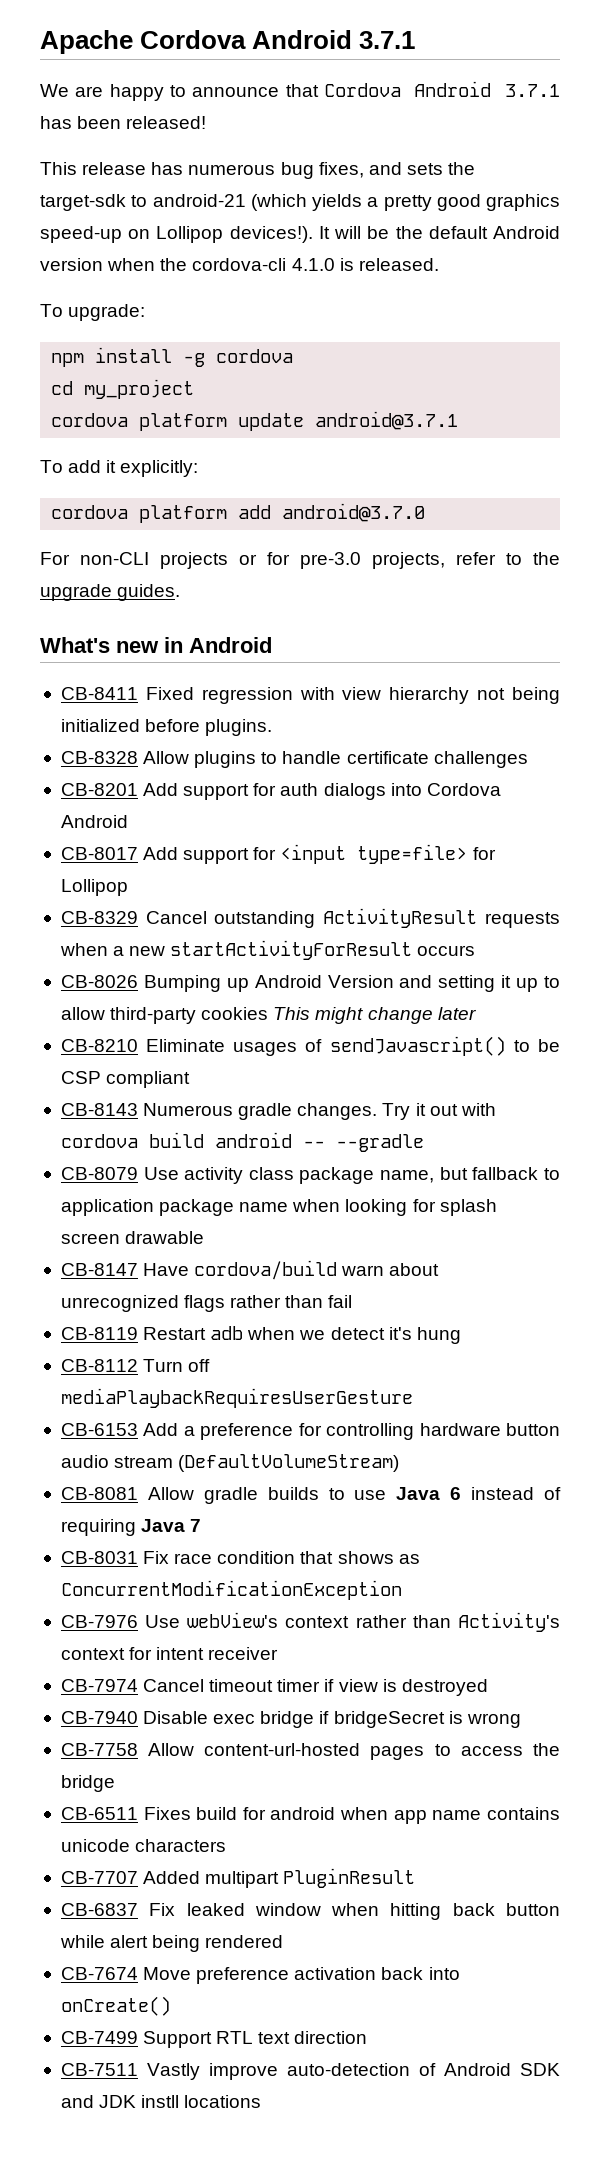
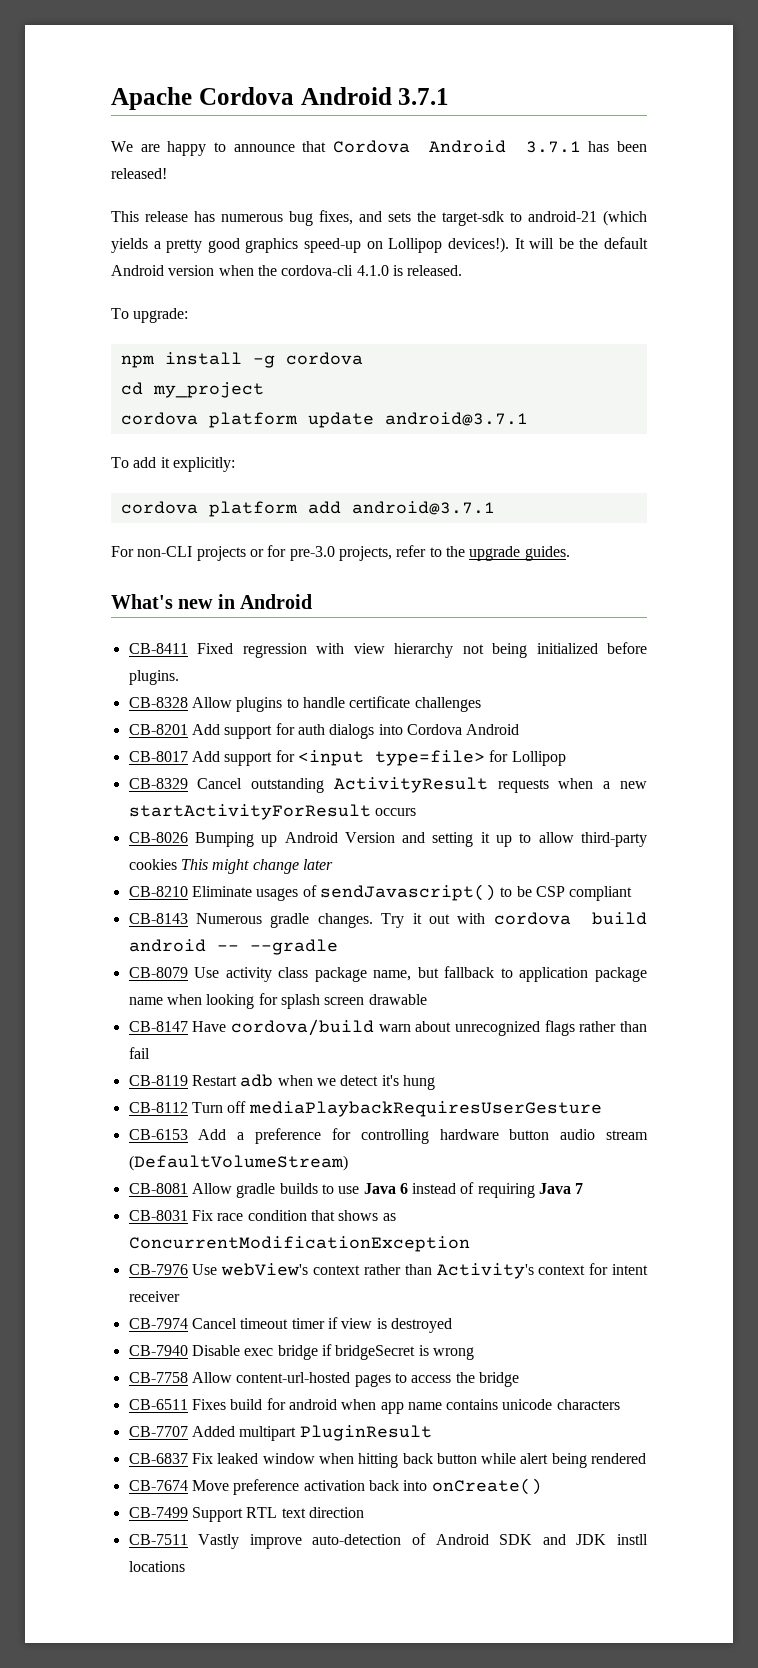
- cordova platform add android@3.7.0
+ cordova platform add android@3.7.1

